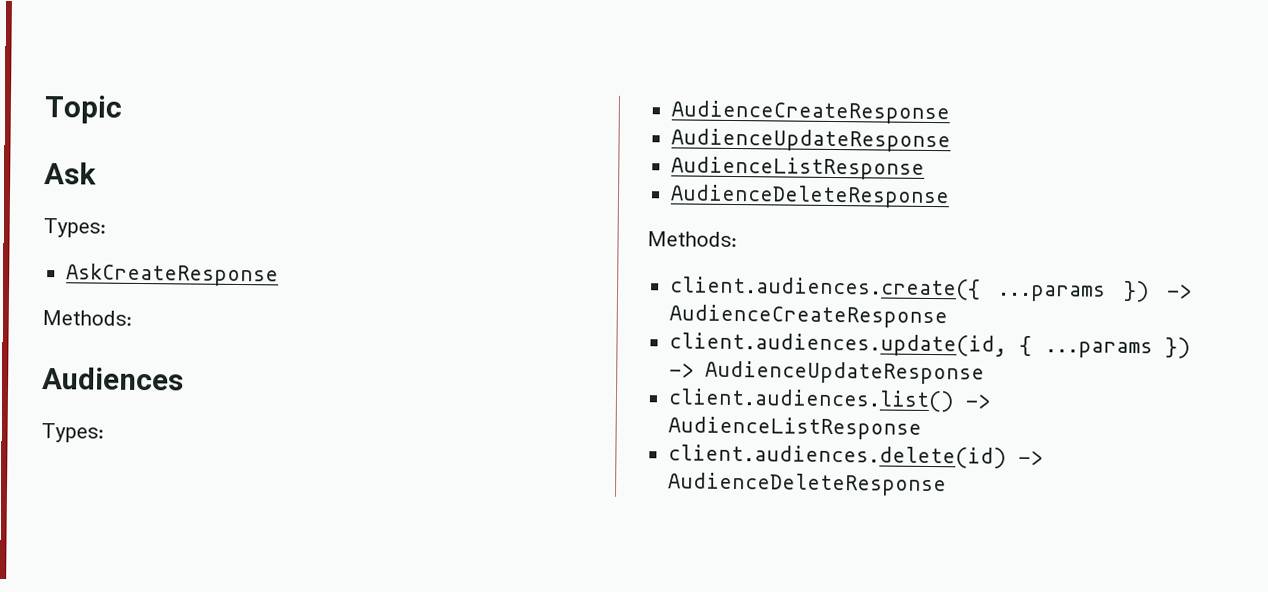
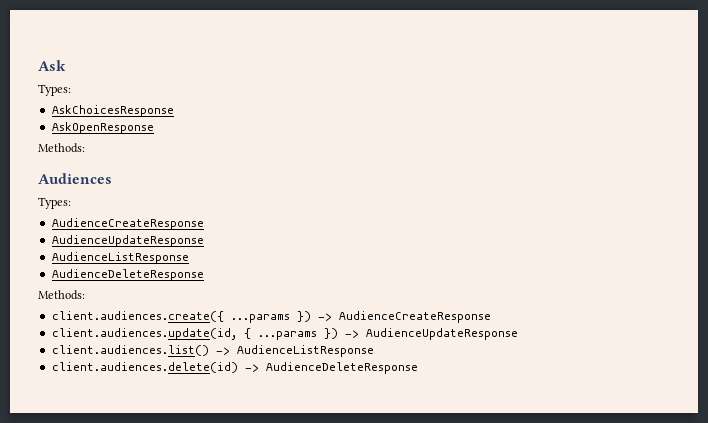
- Topic
- AskCreateResponse
+ AskChoicesResponse
+ AskOpenResponse

